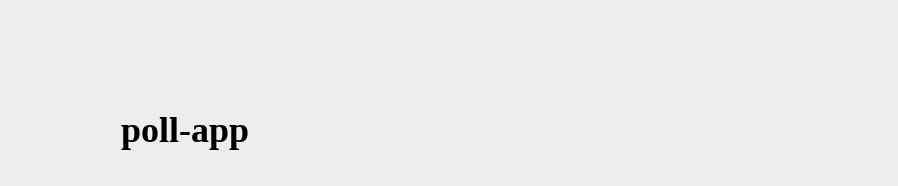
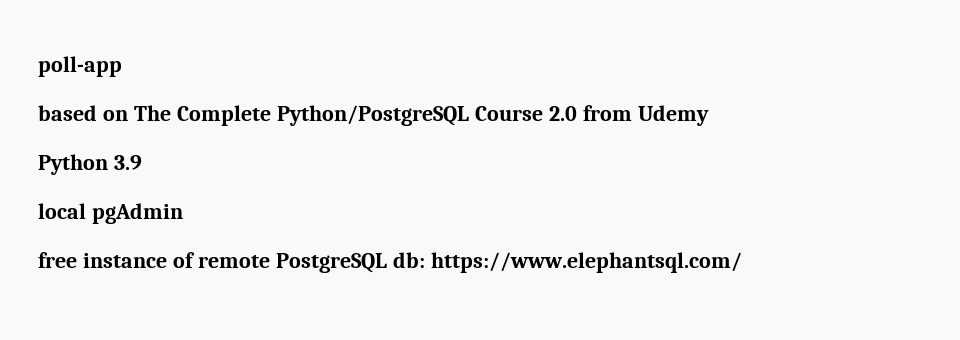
+ based on The Complete Python/PostgreSQL Course 2.0 from Udemy
+ Python 3.9
+ local pgAdmin
+ free instance of remote PostgreSQL db: https://www.elephantsql.com/

